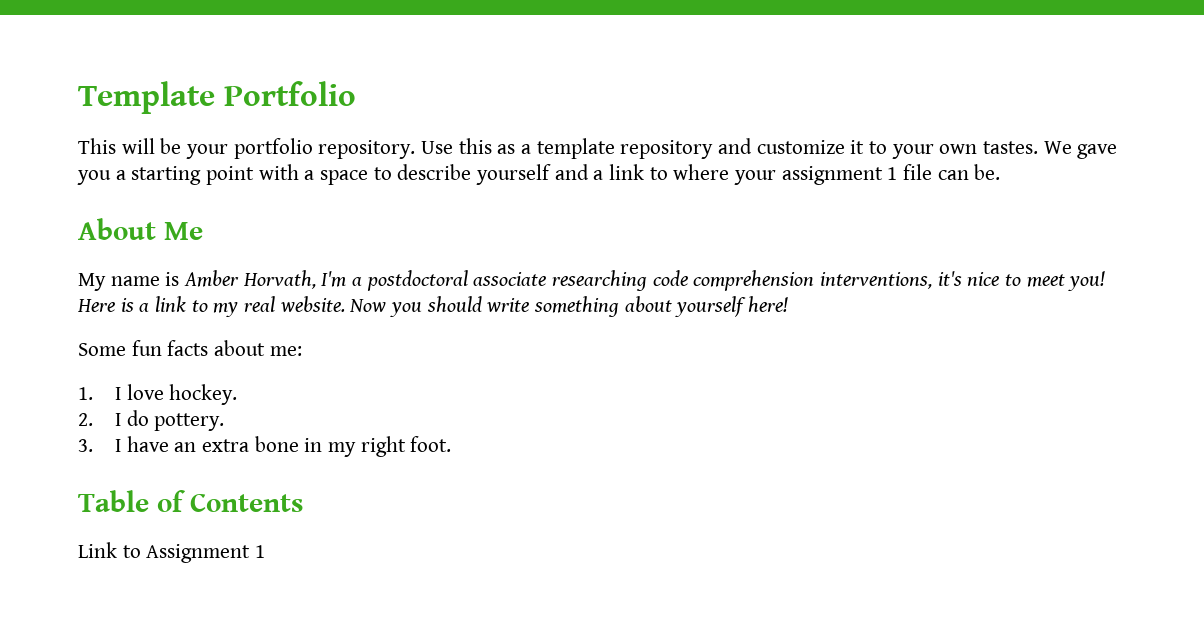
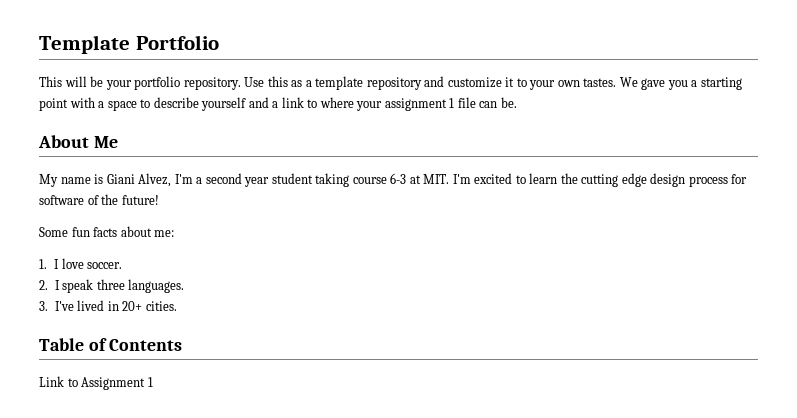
- My name is Amber Horvath, I'm a postdoctoral associate researching code comprehension interventions, it's nice to meet you! Here is a link to my real website. Now you should write something about yourself here!
+ My name is Giani Alvez, I'm a second year student taking course 6-3 at MIT. I'm excited to learn the cutting edge design process for software of the future!
- 1. I love hockey.
+ 1. I love soccer.
- 2. I do pottery.
- 3. I have an extra bone in my right foot.
+ 2. I speak three languages.
+ 3. I've lived in 20+ cities.

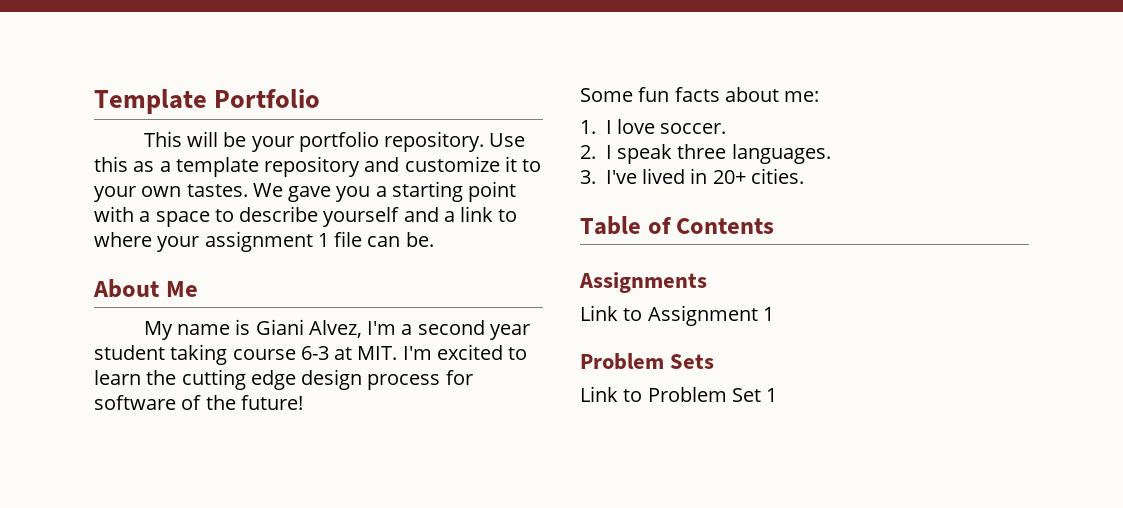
+ Assignments
+ Problem Sets
+ Link to Problem Set 1

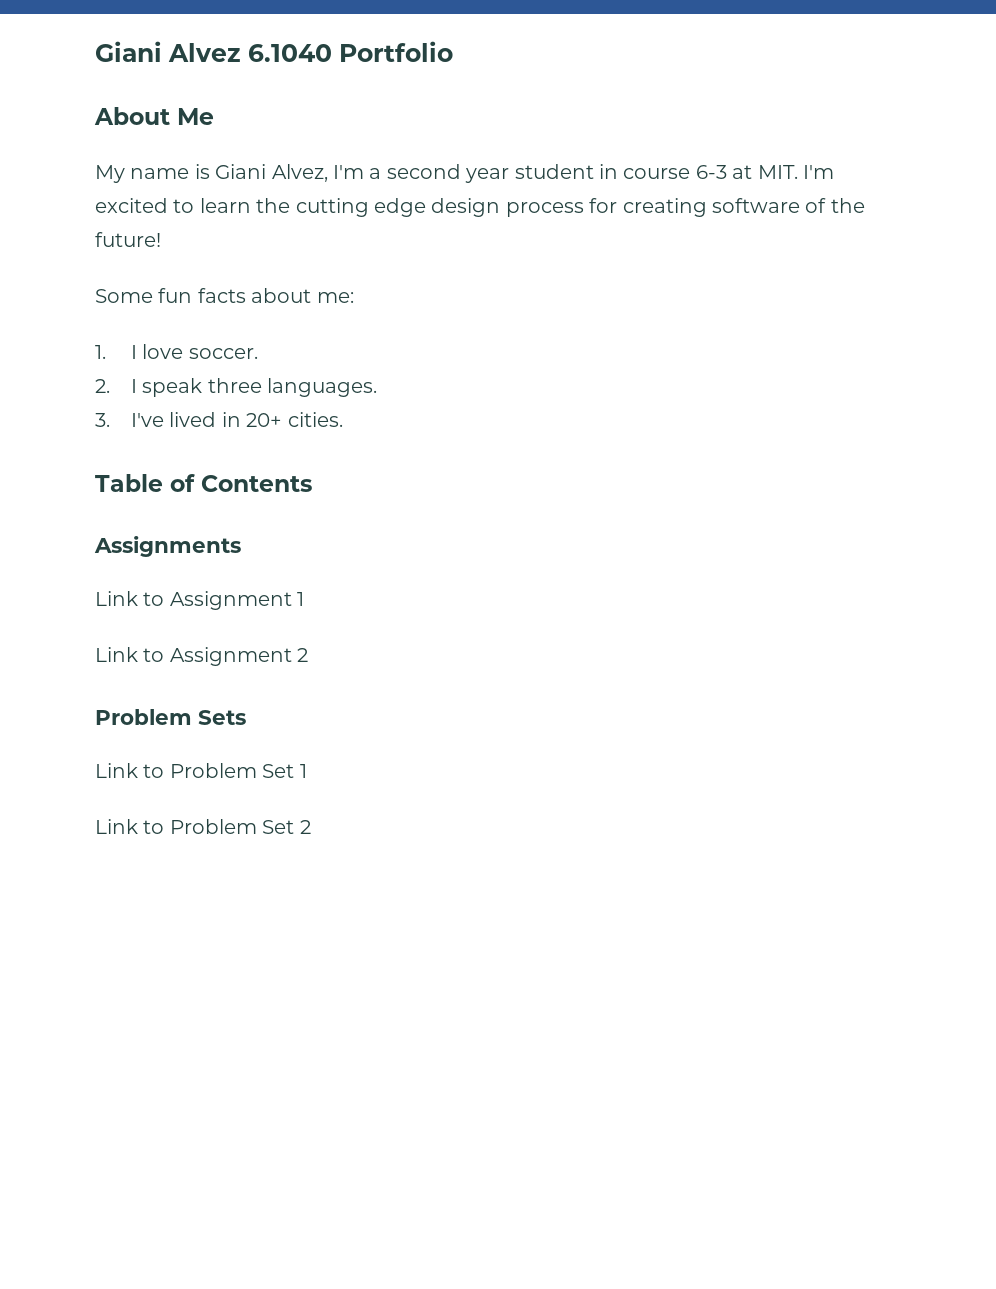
- Template Portfolio
- This will be your portfolio repository. Use this as a template repository and customize it to your own tastes. We gave you a starting point with a space to describe yourself and a link to where your assignment 1 file can be.
+ Giani Alvez 6.1040 Portfolio
- My name is Giani Alvez, I'm a second year student taking course 6-3 at MIT. I'm excited to learn the cutting edge design process for software of the future!
+ My name is Giani Alvez, I'm a second year student in course 6-3 at MIT. I'm excited to learn the cutting edge design process for creating software of the future!
+ Link to Assignment 2
+ Link to Problem Set 2

